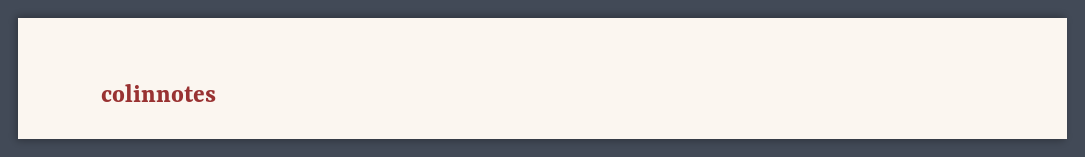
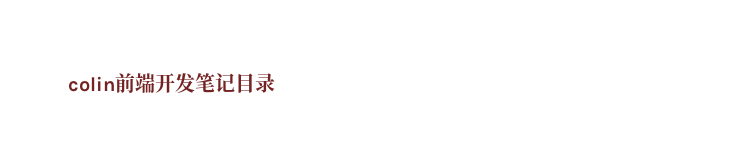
- colinnotes
+ colin前端开发笔记目录

